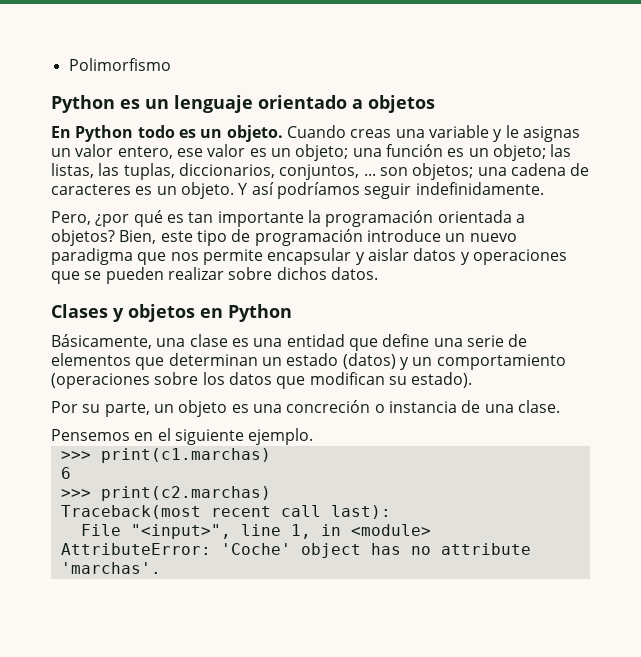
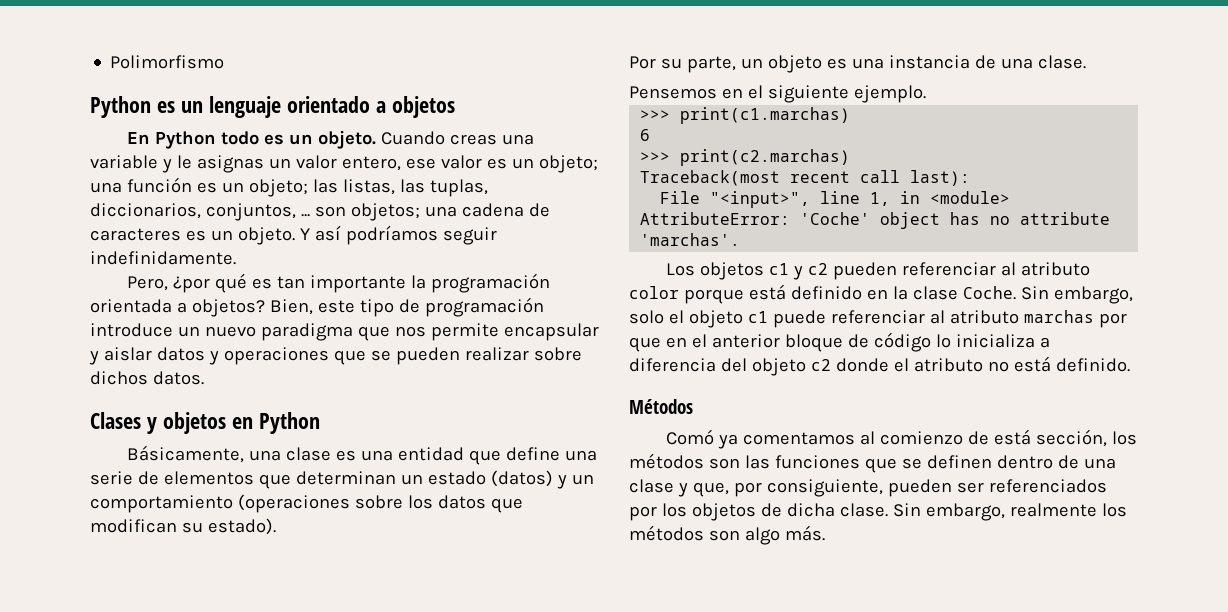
- Por su parte, un objeto es una concreción o instancia de una clase.
+ Por su parte, un objeto es una instancia de una clase.
+ Los objetos c1 y c2 pueden referenciar al atributo color porque está definido en la clase Coche. Sin embargo, solo el objeto c1 puede referenciar al atributo marchas por que en el anterior bloque de código lo inicializa a diferencia del objeto c2 donde el atributo no está definido.
+ Métodos
+ Comó ya comentamos al comienzo de está sección, los métodos son las funciones que se definen dentro de una clase y que, por consiguiente, pueden ser referenciados por los objetos de dicha clase. Sin embargo, realmente los métodos son algo más.

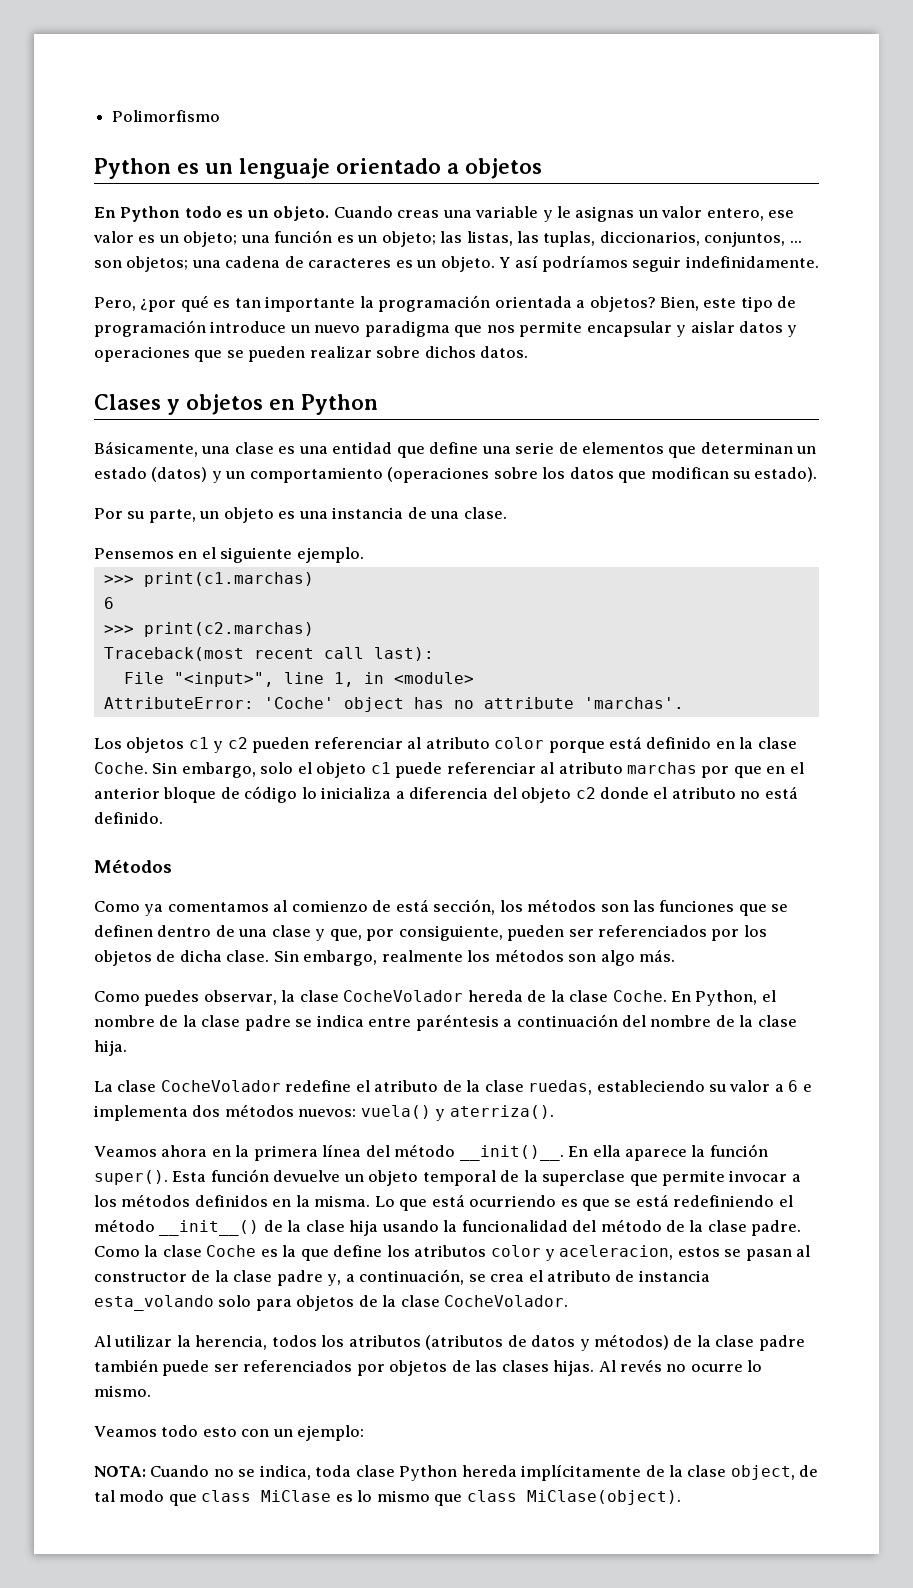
- Comó ya comentamos al comienzo de está sección, los métodos son las funciones que se definen dentro de una clase y que, por consiguiente, pueden ser referenciados por los objetos de dicha clase.
+ Como ya comentamos al comienzo de está sección, los métodos son las funciones que se definen dentro de una clase y que, por consiguiente, pueden ser referenciados por los objetos de dicha clase.
+ Como puedes observar, la clase CocheVolador hereda de la clase Coche. En Python, el nombre de la clase padre se indica entre paréntesis a continuación del nombre de la clase hija.
+ La clase CocheVolador redefine el atributo de la clase ruedas, estableciendo su valor a 6 e implementa dos métodos nuevos: vuela() y aterriza().
+ Veamos ahora en la primera línea del método __init()__. En ella aparece la función super(). Esta función devuelve un objeto temporal de la superclase que permite invocar a los métodos definidos en la misma. Lo que está ocurriendo es que se está redefiniendo el método __init__() de la clase hija usando la funcionalidad del método de la clase padre. Como la clase Coche es la que define los atributos color y aceleracion, estos se pasan al constructor de la clase padre y, a continuación, se crea el atributo de instancia esta_volando solo para objetos de la clase CocheVolador.
+ Al utilizar la herencia, todos los atributos (atributos de datos y métodos) de la clase padre también puede ser referenciados por objetos de las clases hijas. Al revés no ocurre lo mismo.
+ Veamos todo esto con un ejemplo:
+ NOTA: Cuando no se indica, toda clase Python hereda implícitamente de la clase object, de tal modo que class MiClase es lo mismo que class MiClase(object).

